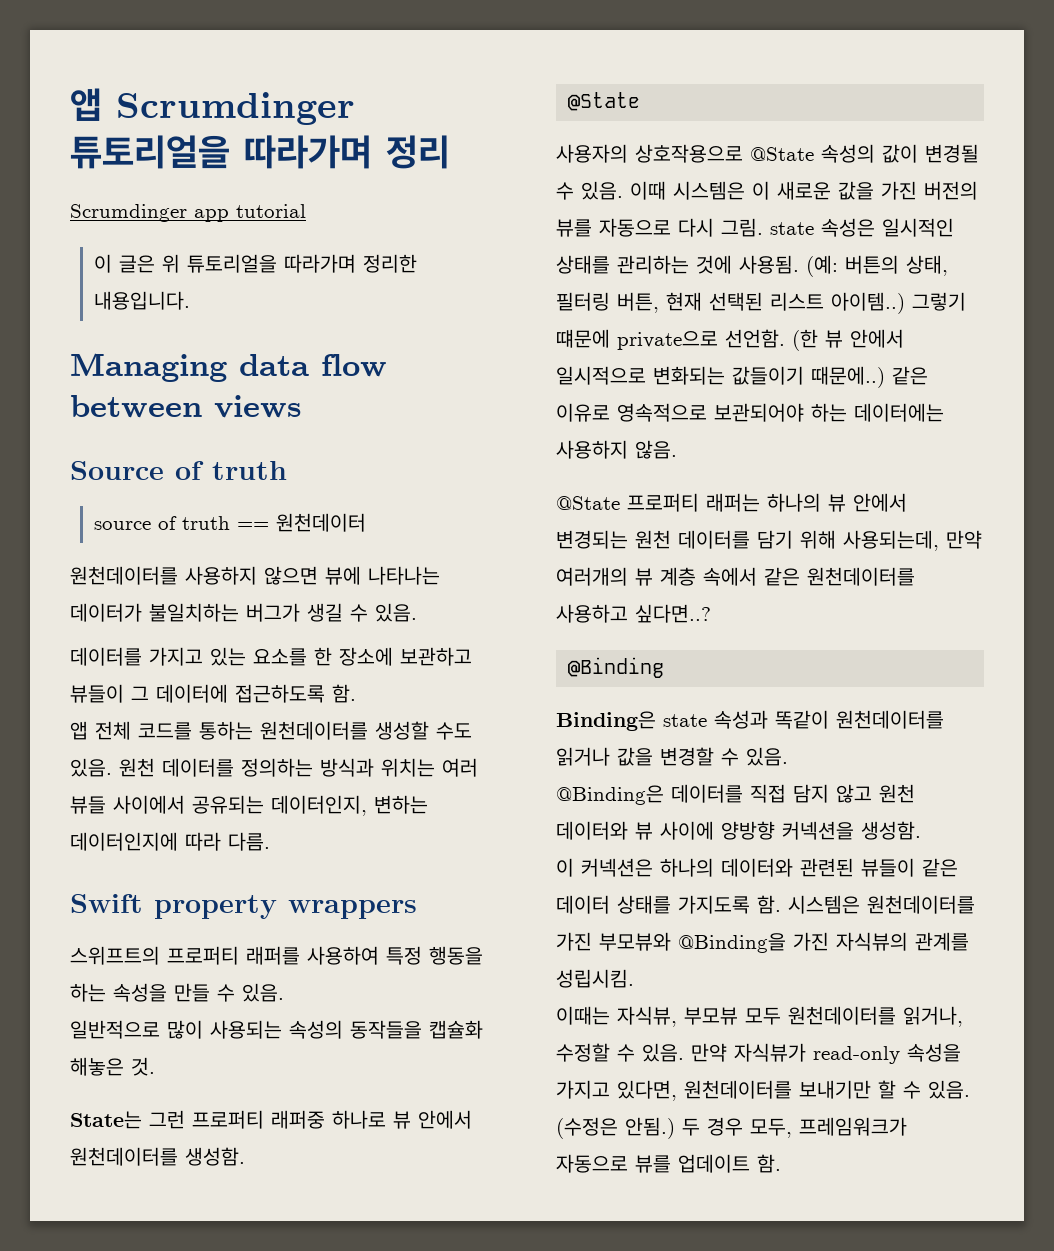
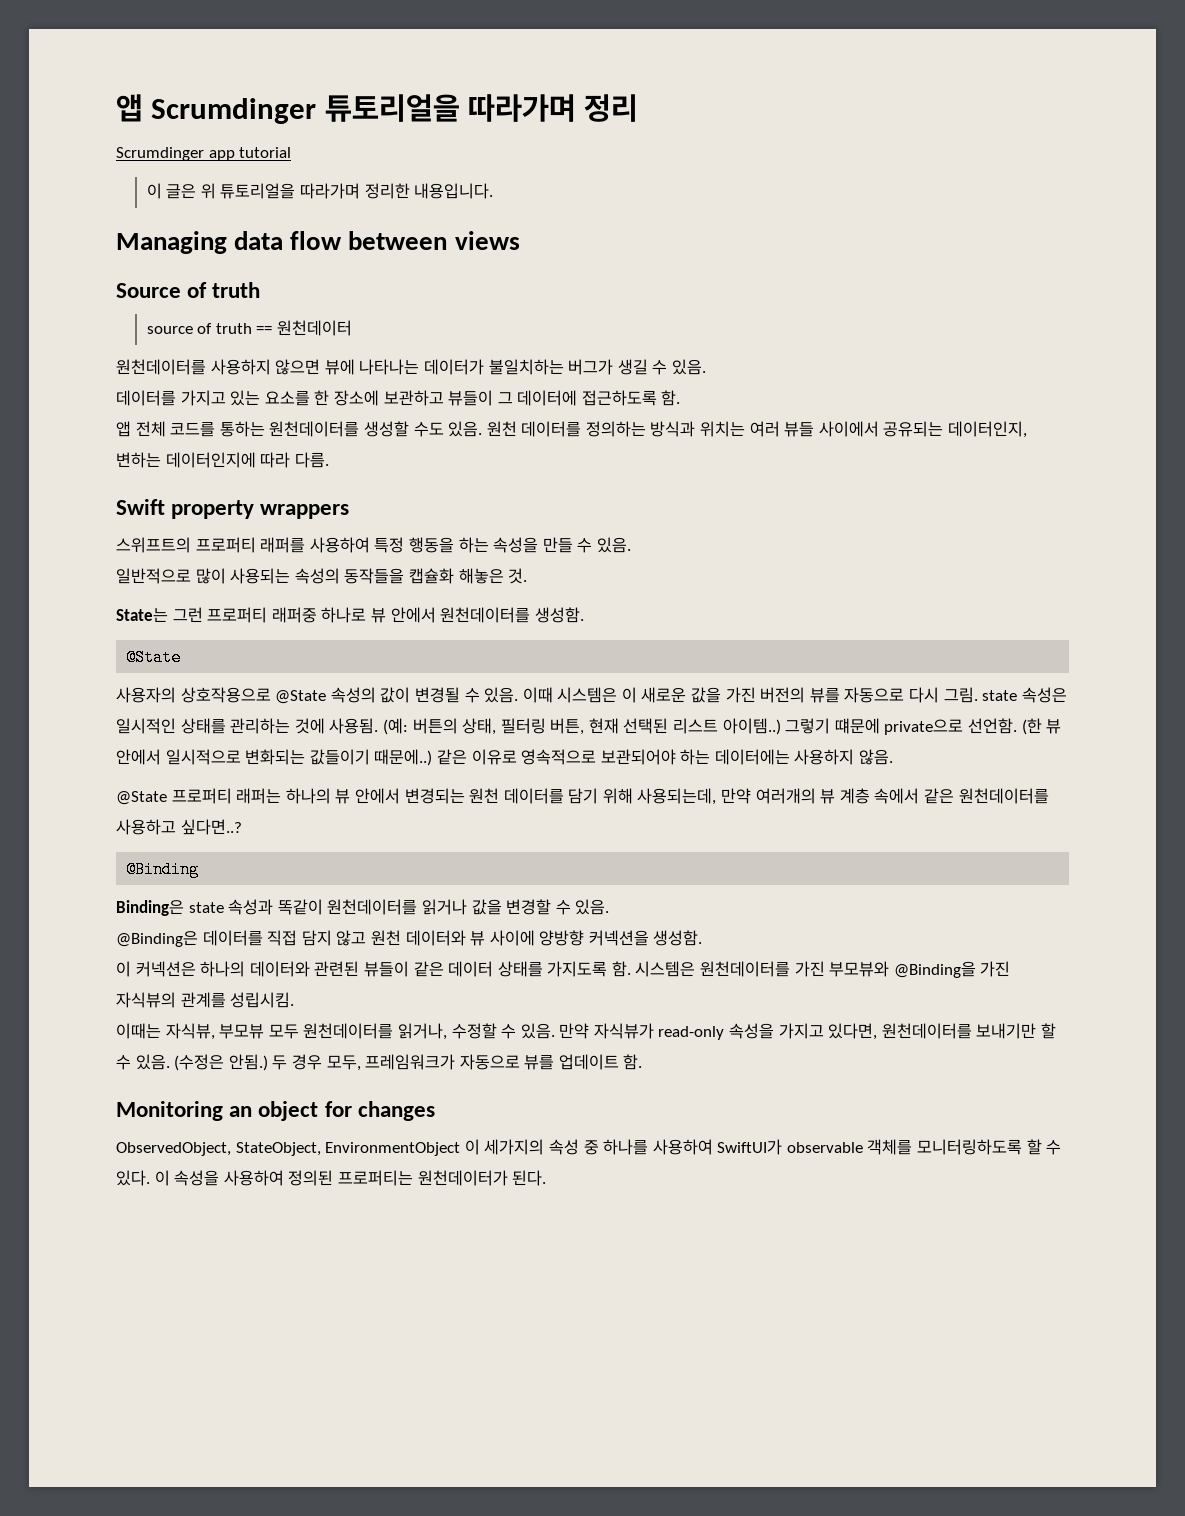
+ Monitoring an object for changes
+ ObservedObject, StateObject, EnvironmentObject 이 세가지의 속성 중 하나를 사용하여 SwiftUI가 observable 객체를 모니터링하도록 할 수 있다. 이 속성을 사용하여 정의된 프로퍼티는 원천데이터가 된다.

